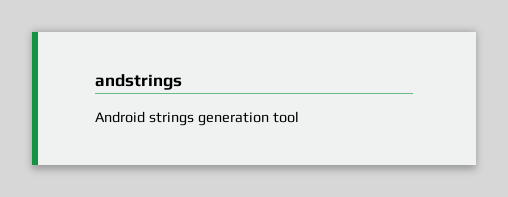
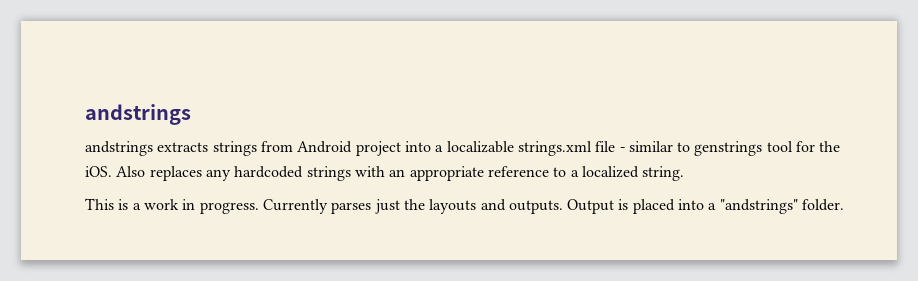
- Android strings generation tool
+ andstrings extracts strings from Android project into a localizable strings.xml file - similar to genstrings tool for the iOS. Also replaces any hardcoded strings with an appropriate reference to a localized string.
+ This is a work in progress. Currently parses just the layouts and outputs. Output is placed into a "andstrings" folder.

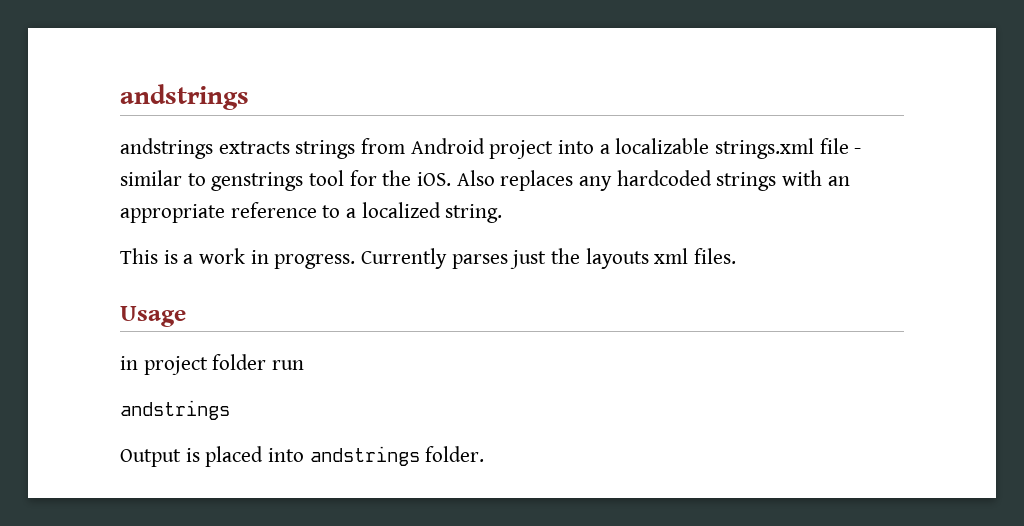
- Currently parses just the layouts and outputs. Output is placed into a "andstrings" folder.
+ Currently parses just the layouts xml files.
+ Usage
+ in project folder run
+ andstrings
+ Output is placed into andstrings folder.

